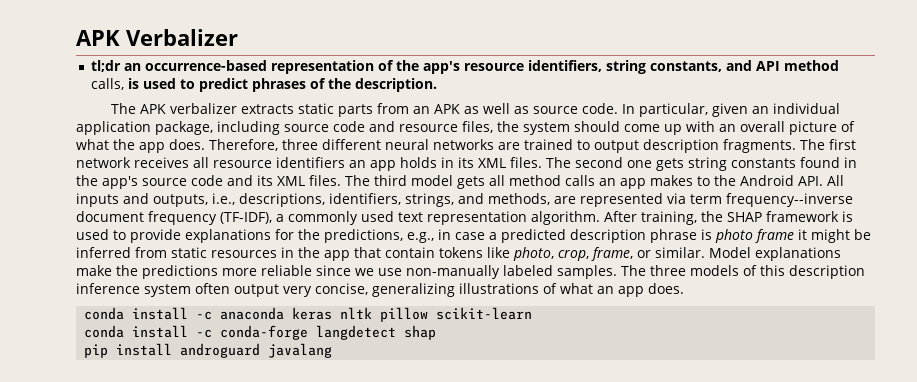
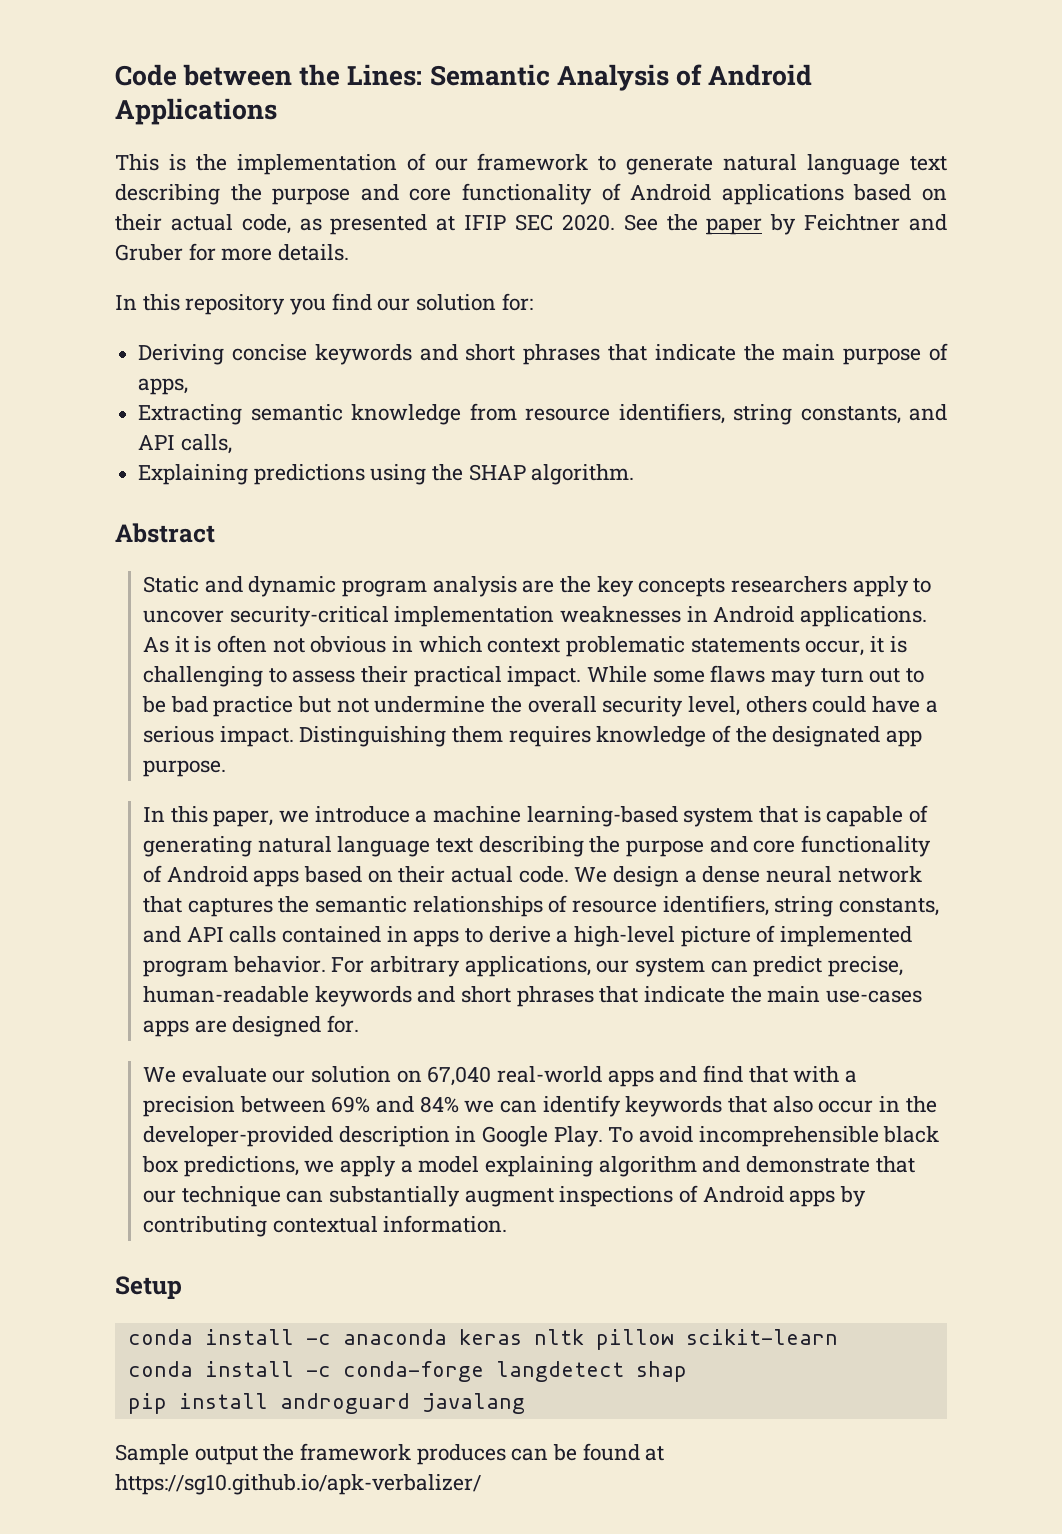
- APK Verbalizer
- tl;dr an occurrence-based representation of the app's resource identifiers, string constants, and API method calls, is used to predict phrases of the description.
- The APK verbalizer extracts static parts from an APK as well as source code. In particular, given an individual application package, including source code and resource files, the system should come up with an overall picture of what the app does. Therefore, three different neural networks are trained to output description fragments. The first network receives all resource identifiers an app holds in its XML files. The second one gets string constants found in the app's source code and its XML files. The third model gets all method calls an app makes to the Android API. All inputs and outputs, i.e., descriptions, identifiers, strings, and methods, are represented via term frequency--inverse document frequency (TF-IDF), a commonly used text representation algorithm. After training, the SHAP framework is used to provide explanations for the predictions, e.g., in case a predicted description phrase is photo frame it might be inferred from static resources in the app that contain tokens like photo, crop, frame, or similar. Model explanations make the predictions more reliable since we use non-manually labeled samples. The three models of this description inference system often output very concise, generalizing illustrations of what an app does.
+ Code between the Lines: Semantic Analysis of Android Applications
+ This is the implementation of our framework to generate natural language text describing the purpose and core functionality of Android applications based on their actual code, as presented at IFIP SEC 2020. See the paper by Feichtner and Gruber for more details.
+ In this repository you find our solution for:
+ Deriving concise keywords and short phrases that indicate the main purpose of apps,
+ Extracting semantic knowledge from resource identifiers, string constants, and API calls,
+ Explaining predictions using the SHAP algorithm.
+ Abstract
+ Static and dynamic program analysis are the key concepts researchers apply to uncover security-critical implementation weaknesses in Android applications. As it is often not obvious in which context problematic statements occur, it is challenging to assess their practical impact. While some flaws may turn out to be bad practice but not undermine the overall security level, others could have a serious impact. Distinguishing them requires knowledge of the designated app purpose.
+ In this paper, we introduce a machine learning-based system that is capable of generating natural language text describing the purpose and core functionality of Android apps based on their actual code. We design a dense neural network that captures the semantic relationships of resource identifiers, string constants, and API calls contained in apps to derive a high-level picture of implemented program behavior. For arbitrary applications, our system can predict precise, human-readable keywords and short phrases that indicate the main use-cases apps are designed for.
+ We evaluate our solution on 67,040 real-world apps and find that with a precision between 69% and 84% we can identify keywords that also occur in the developer-provided description in Google Play. To avoid incomprehensible black box predictions, we apply a model explaining algorithm and demonstrate that our technique can substantially augment inspections of Android apps by contributing contextual information.
+ Setup
+ Sample output the framework produces can be found at https://sg10.github.io/apk-verbalizer/

